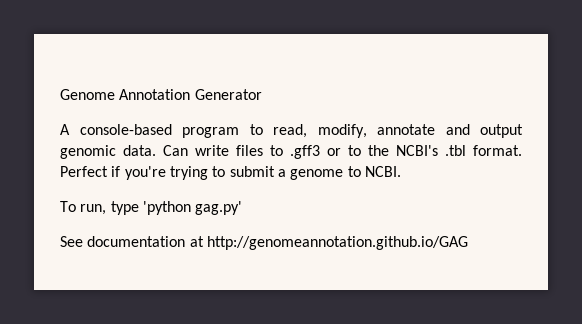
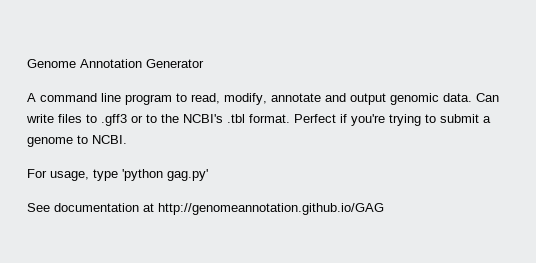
- A console-based program to read, modify, annotate and output genomic data.
+ A command line program to read, modify, annotate and output genomic data.
- To run, type 'python gag.py'
+ For usage, type 'python gag.py'

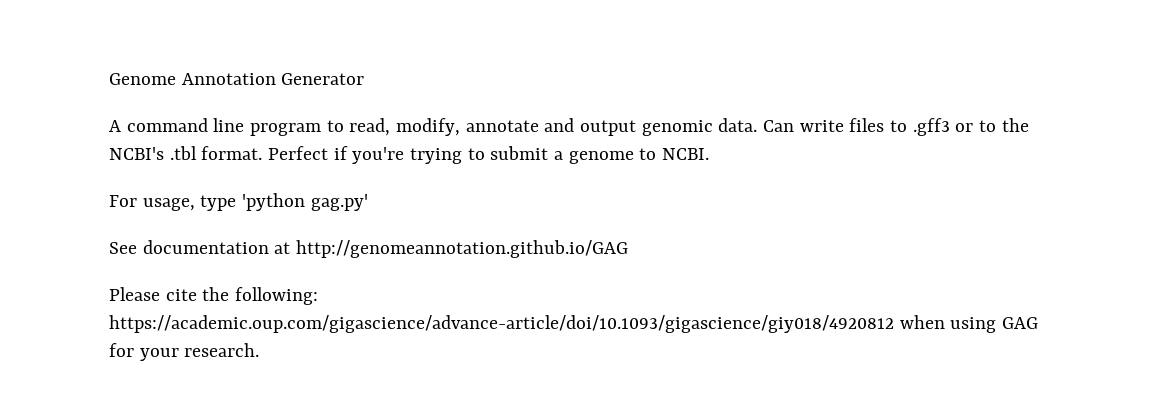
+ Please cite the following: https://academic.oup.com/gigascience/advance-article/doi/10.1093/gigascience/giy018/4920812 when using GAG for your research.

